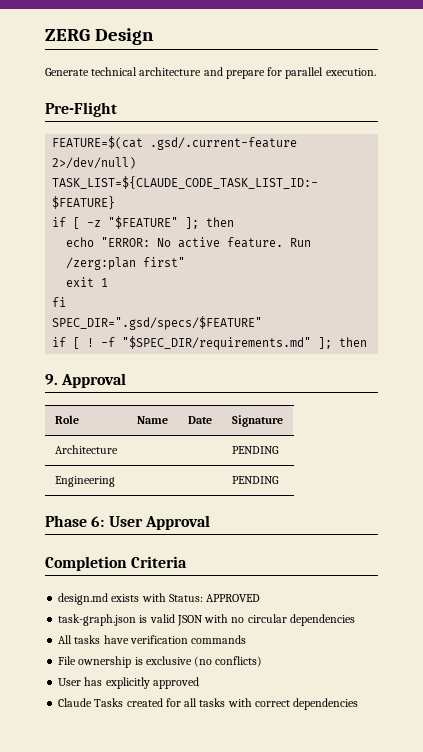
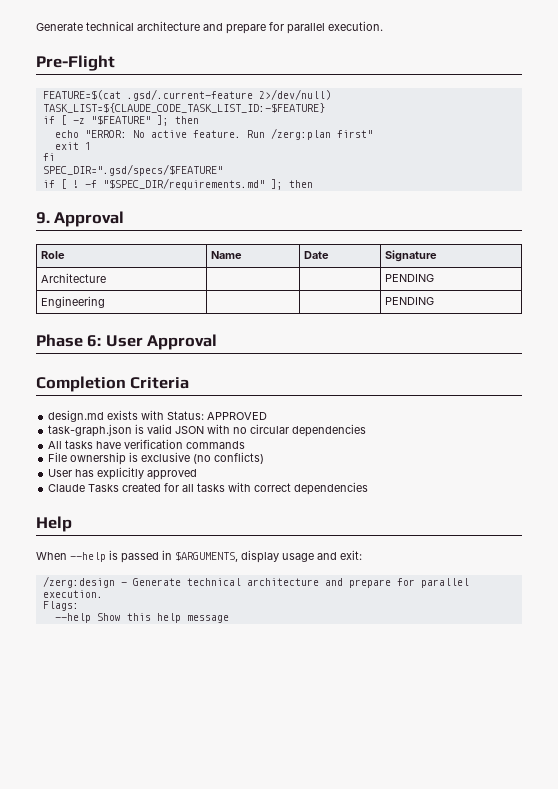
- ZERG Design
+ Help
+ When --help is passed in $ARGUMENTS, display usage and exit:
+ /zerg:design — Generate technical architecture and prepare for parallel execution.
+ Flags:
+ --help Show this help message

